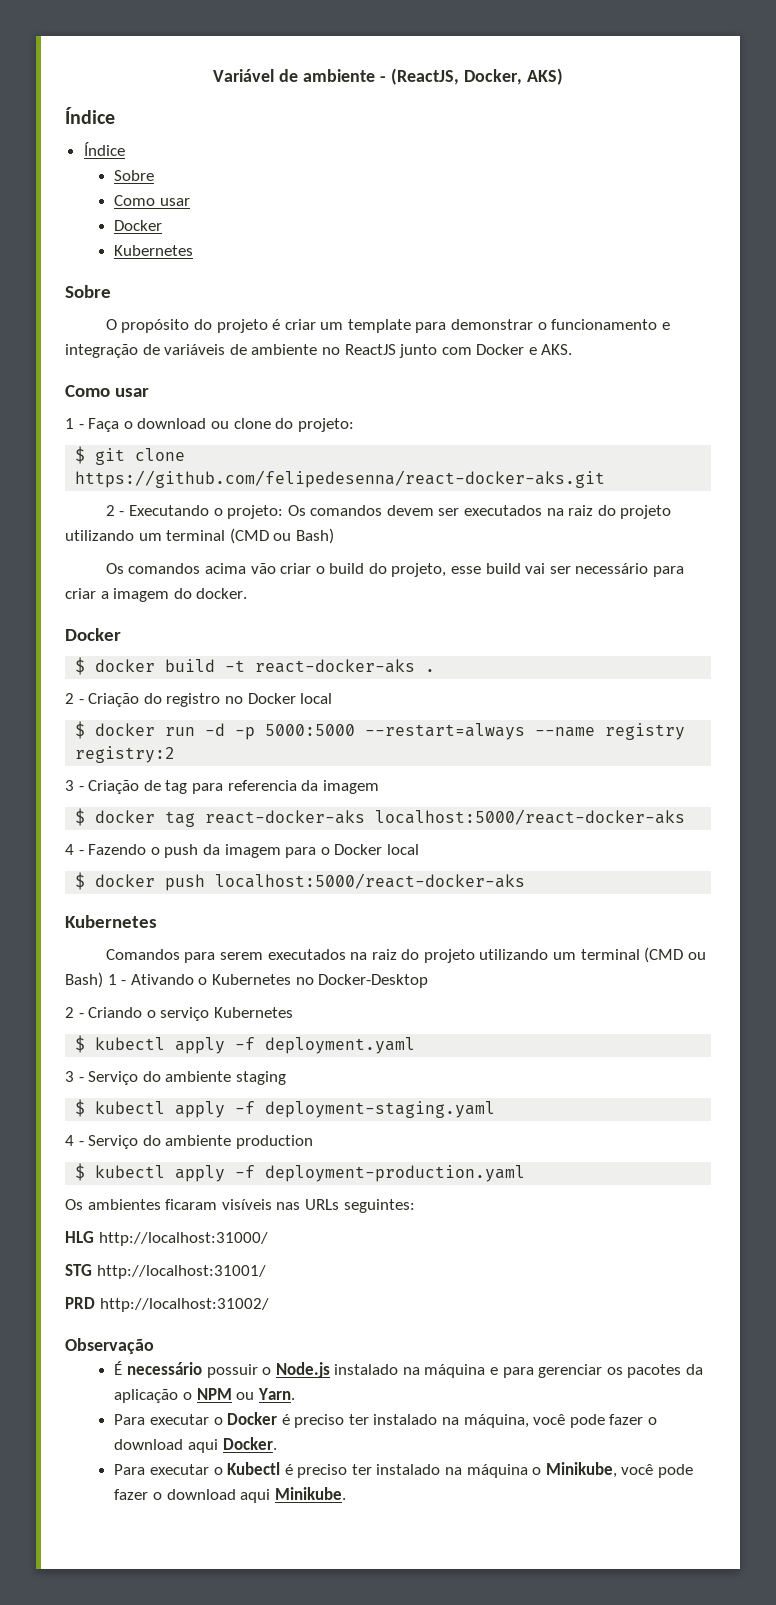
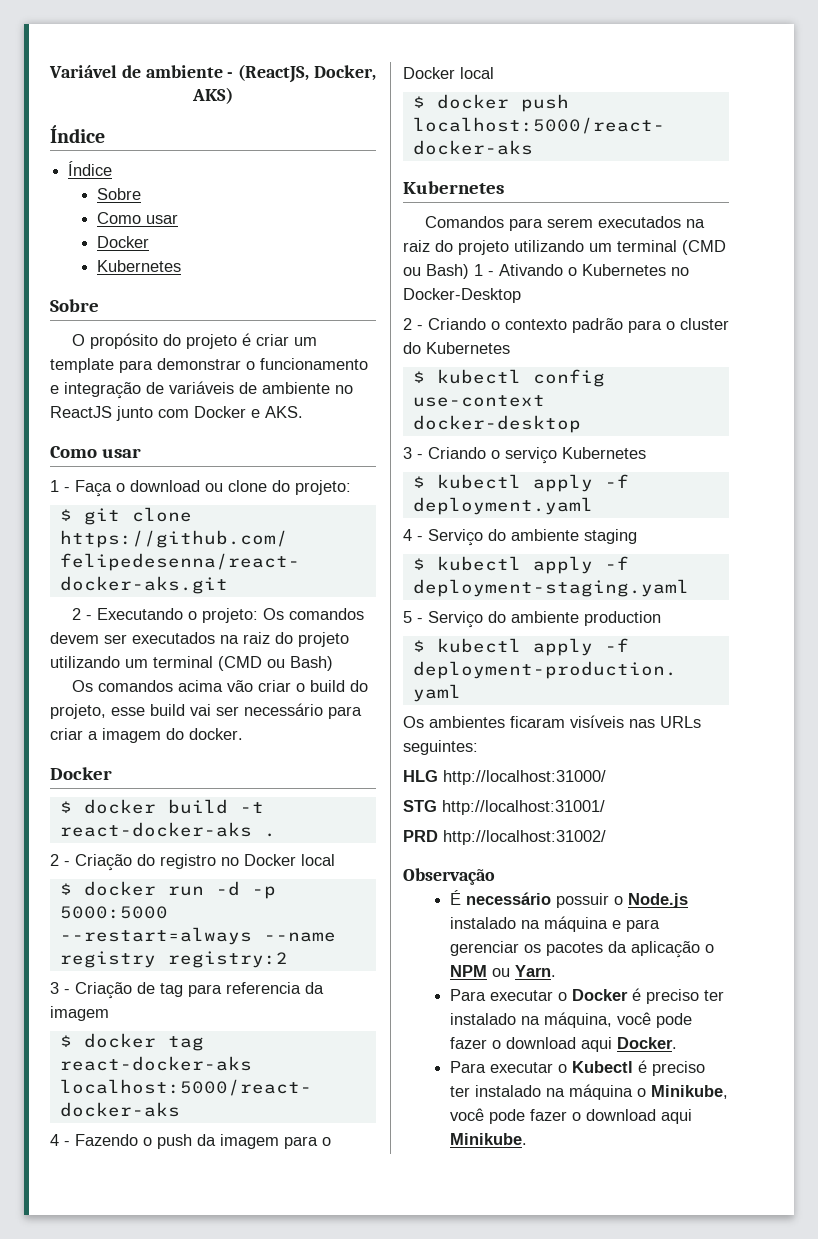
- 2 - Criando o serviço Kubernetes
+ 2 - Criando o contexto padrão para o cluster do Kubernetes
+ $ kubectl config use-context docker-desktop
+ 3 - Criando o serviço Kubernetes
- 3 - Serviço do ambiente staging
+ 4 - Serviço do ambiente staging
- 4 - Serviço do ambiente production
+ 5 - Serviço do ambiente production

